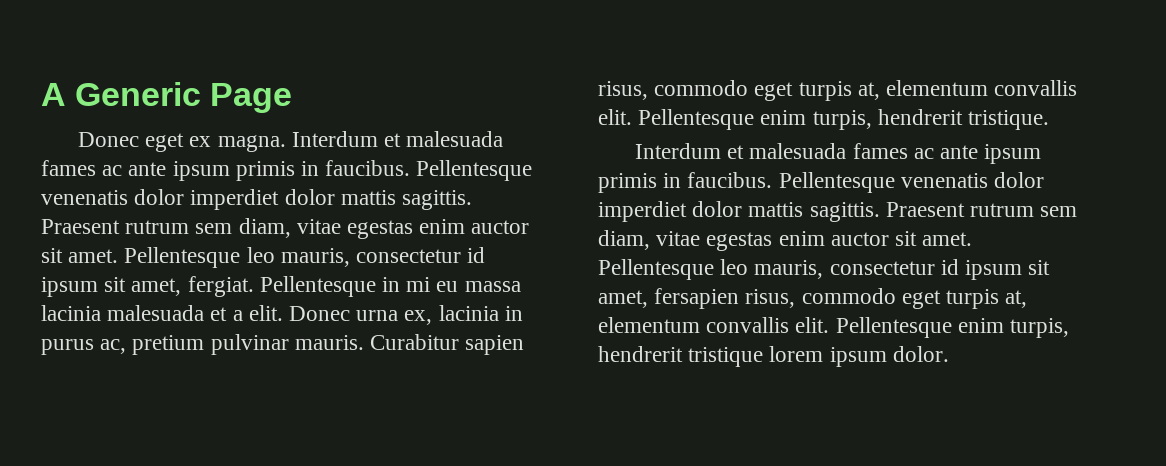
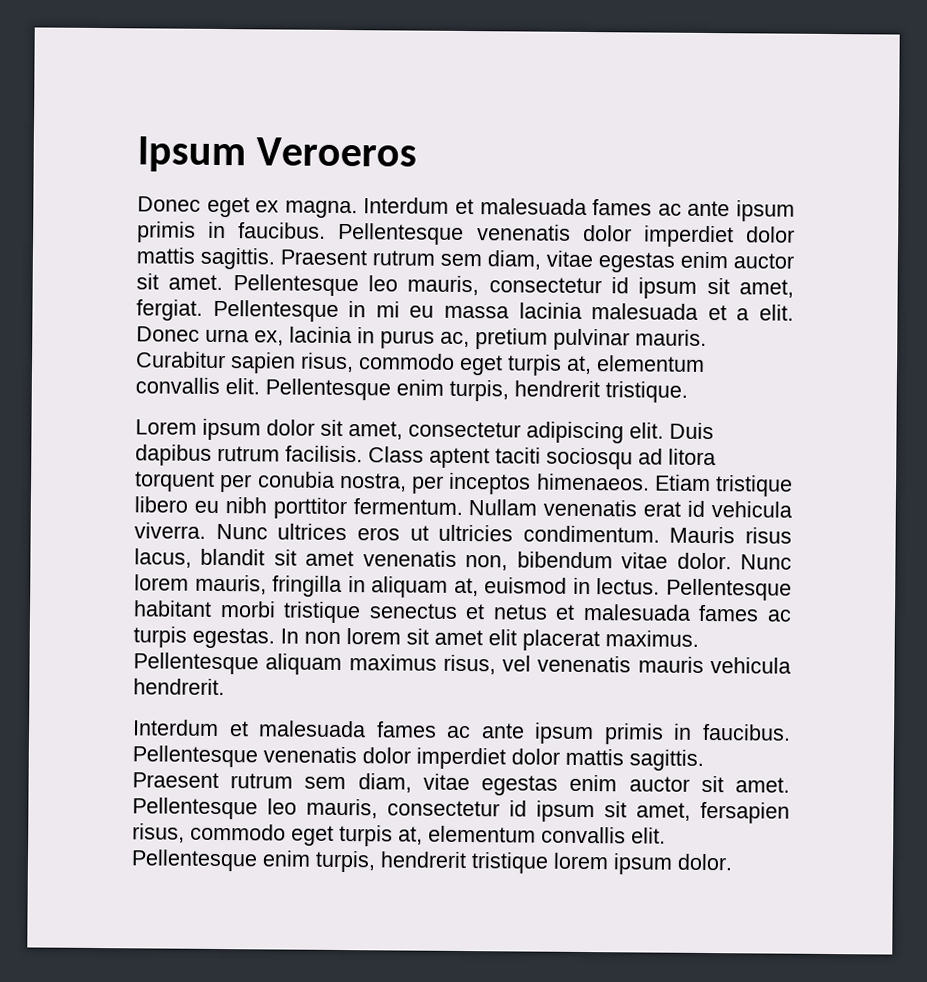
- A Generic Page
+ Ipsum Veroeros
+ Lorem ipsum dolor sit amet, consectetur adipiscing elit. Duis dapibus rutrum facilisis. Class aptent taciti sociosqu ad litora torquent per conubia nostra, per inceptos himenaeos. Etiam tristique libero eu nibh porttitor fermentum. Nullam venenatis erat id vehicula viverra. Nunc ultrices eros ut ultricies condimentum. Mauris risus lacus, blandit sit amet venenatis non, bibendum vitae dolor. Nunc lorem mauris, fringilla in aliquam at, euismod in lectus. Pellentesque habitant morbi tristique senectus et netus et malesuada fames ac turpis egestas. In non lorem sit amet elit placerat maximus. Pellentesque aliquam maximus risus, vel venenatis mauris vehicula hendrerit.

